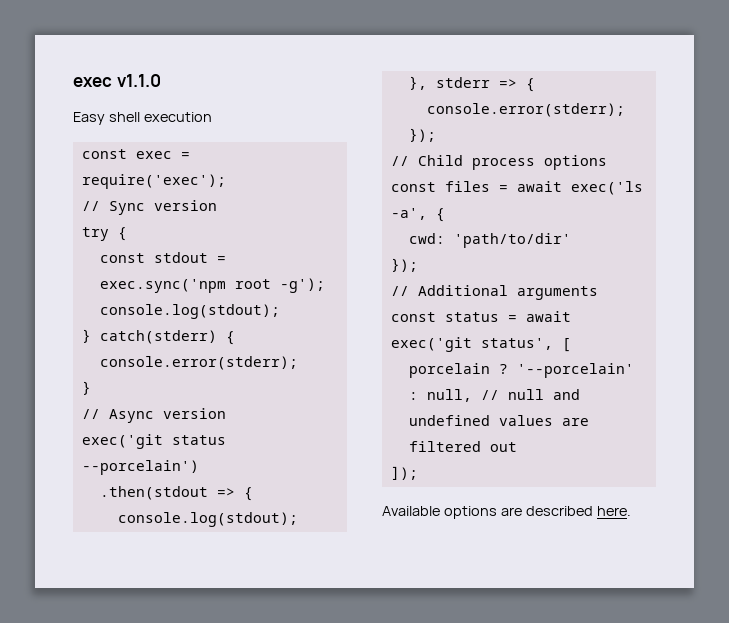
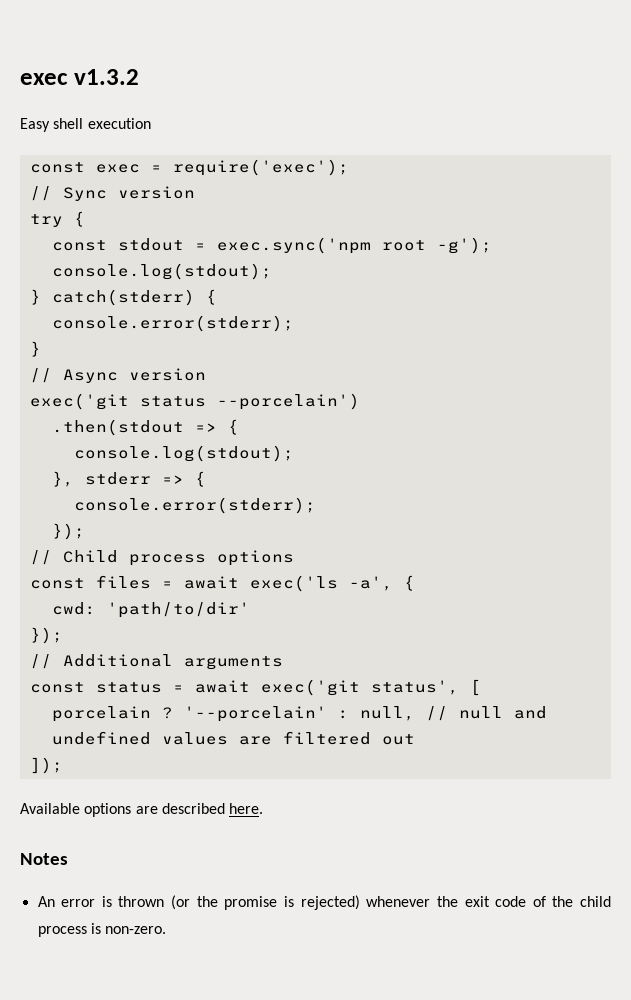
- exec v1.1.0
+ exec v1.3.2
+ Notes
+ An error is thrown (or the promise is rejected) whenever the exit code of the child process is non-zero.

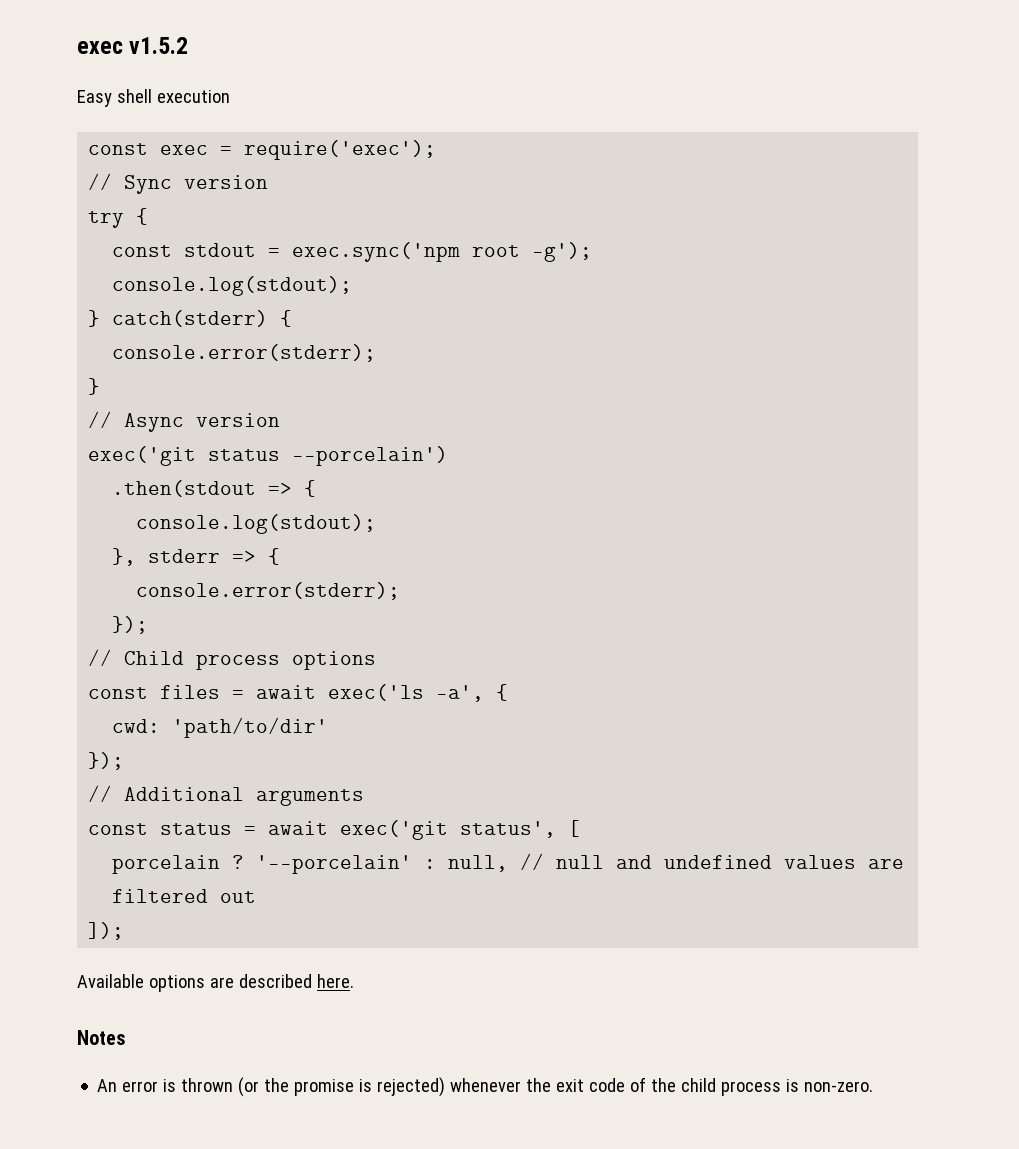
- exec v1.3.2
+ exec v1.5.2

